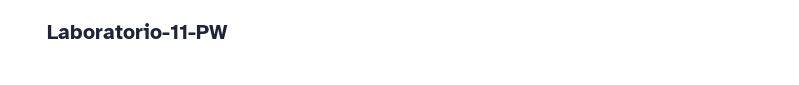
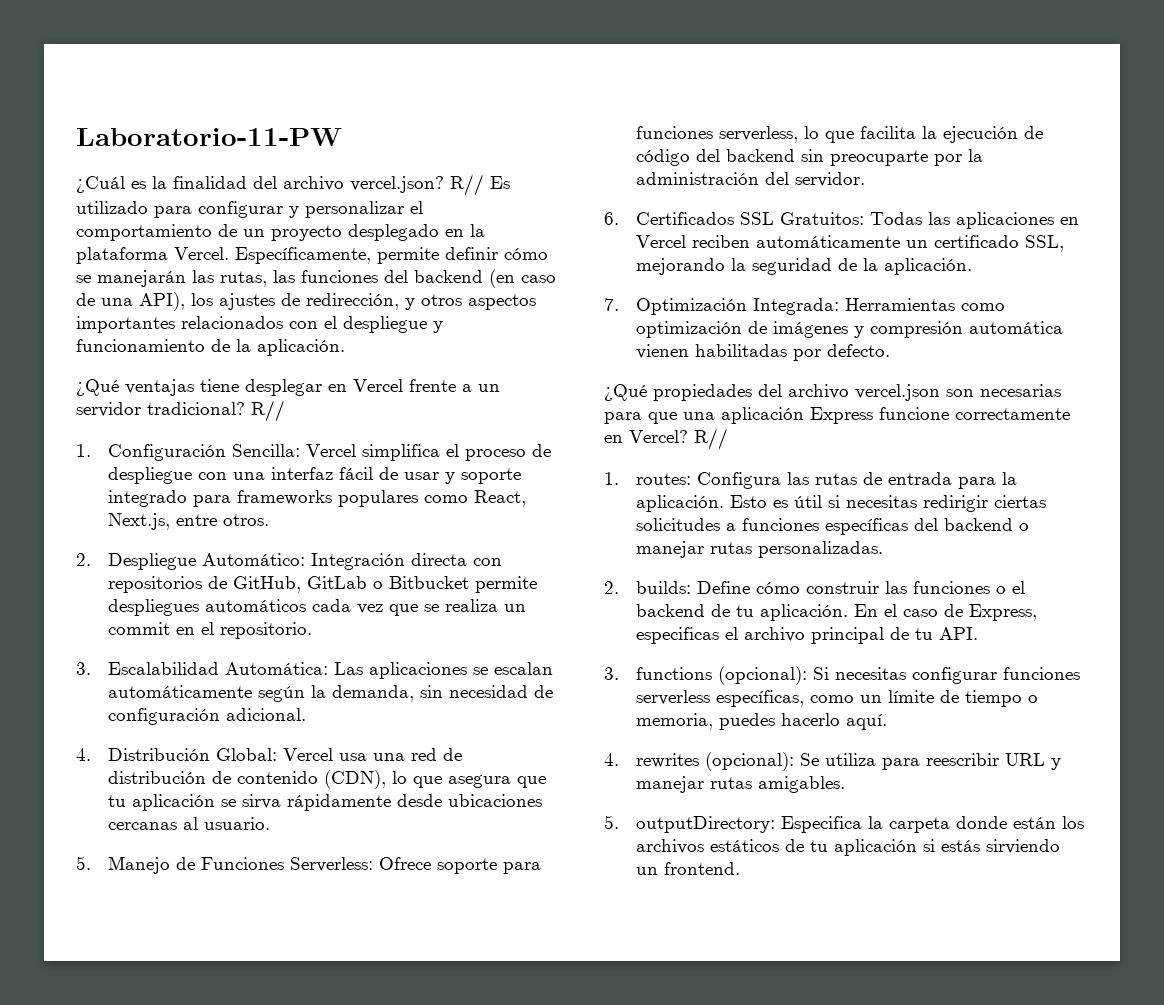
+ ¿Cuál es la finalidad del archivo vercel.json? R// Es utilizado para configurar y personalizar el comportamiento de un proyecto desplegado en la plataforma Vercel. Específicamente, permite definir cómo se manejarán las rutas, las funciones del backend (en caso de una API), los ajustes de redirección, y otros aspectos importantes relacionados con el despliegue y funcionamiento de la aplicación.
+ ¿Qué ventajas tiene desplegar en Vercel frente a un servidor tradicional? R//
+ 1. Configuración Sencilla: Vercel simplifica el proceso de despliegue con una interfaz fácil de usar y soporte integrado para frameworks populares como React, Next.js, entre otros.
+ 2. Despliegue Automático: Integración directa con repositorios de GitHub, GitLab o Bitbucket permite despliegues automáticos cada vez que se realiza un commit en el repositorio.
+ 3. Escalabilidad Automática: Las aplicaciones se escalan automáticamente según la demanda, sin necesidad de configuración adicional.
+ 4. Distribución Global: Vercel usa una red de distribución de contenido (CDN), lo que asegura que tu aplicación se sirva rápidamente desde ubicaciones cercanas al usuario.
+ 5. Manejo de Funciones Serverless: Ofrece soporte para funciones serverless, lo que facilita la ejecución de código del backend sin preocuparte por la administración del servidor.
+ 6. Certificados SSL Gratuitos: Todas las aplicaciones en Vercel reciben automáticamente un certificado SSL, mejorando la seguridad de la aplicación.
+ 7. Optimización Integrada: Herramientas como optimización de imágenes y compresión automática vienen habilitadas por defecto.
+ ¿Qué propiedades del archivo vercel.json son necesarias para que una aplicación Express funcione correctamente en Vercel? R//
+ 1. routes: Configura las rutas de entrada para la aplicación. Esto es útil si necesitas redirigir ciertas solicitudes a funciones específicas del backend o manejar rutas personalizadas.
+ 2. builds: Define cómo construir las funciones o el backend de tu aplicación. En el caso de Express, especificas el archivo principal de tu API.
+ 3. functions (opcional): Si necesitas configurar funciones serverless específicas, como un límite de tiempo o memoria, puedes hacerlo aquí.
+ 4. rewrites (opcional): Se utiliza para reescribir URL y manejar rutas amigables.
+ 5. outputDirectory: Especifica la carpeta donde están los archivos estáticos de tu aplicación si estás sirviendo un frontend.

